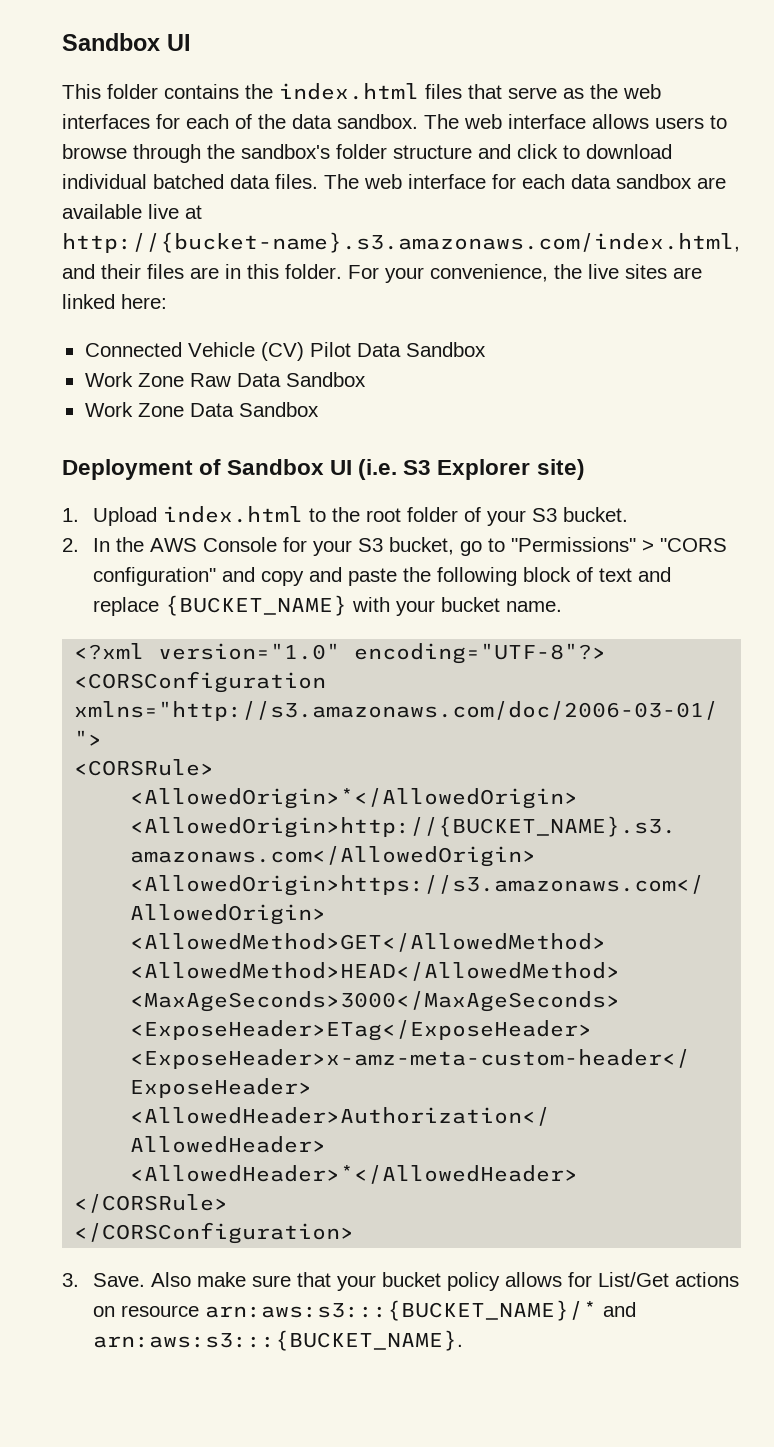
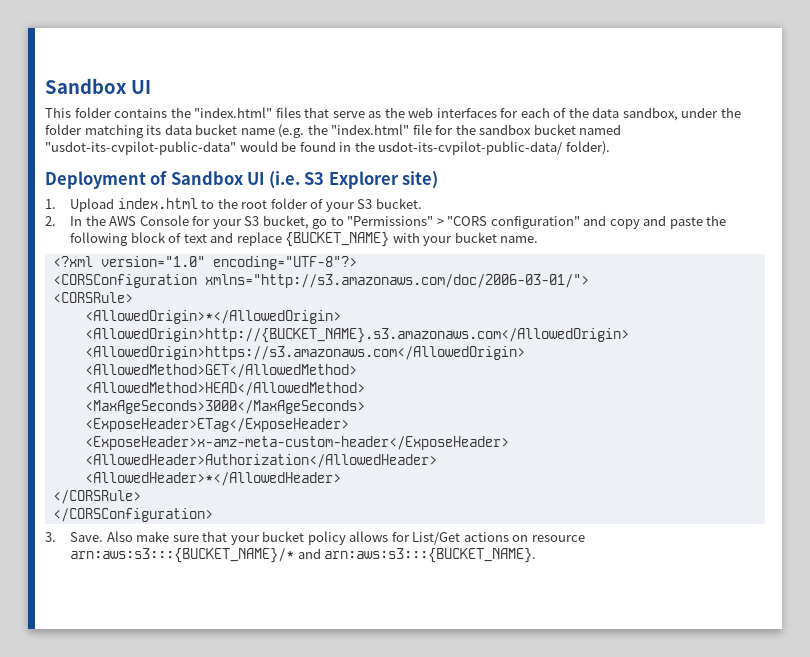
- This folder contains the index.html files that serve as the web interfaces for each of the data sandbox. The web interface allows users to browse through the sandbox's folder structure and click to download individual batched data files. The web interface for each data sandbox are available live at http://{bucket-name}.s3.amazonaws.com/index.html, and their files are in this folder. For your convenience, the live sites are linked here:
- Connected Vehicle (CV) Pilot Data Sandbox
- Work Zone Raw Data Sandbox
- Work Zone Data Sandbox
+ This folder contains the "index.html" files that serve as the web interfaces for each of the data sandbox, under the folder matching its data bucket name (e.g. the "index.html" file for the sandbox bucket named "usdot-its-cvpilot-public-data" would be found in the usdot-its-cvpilot-public-data/ folder).

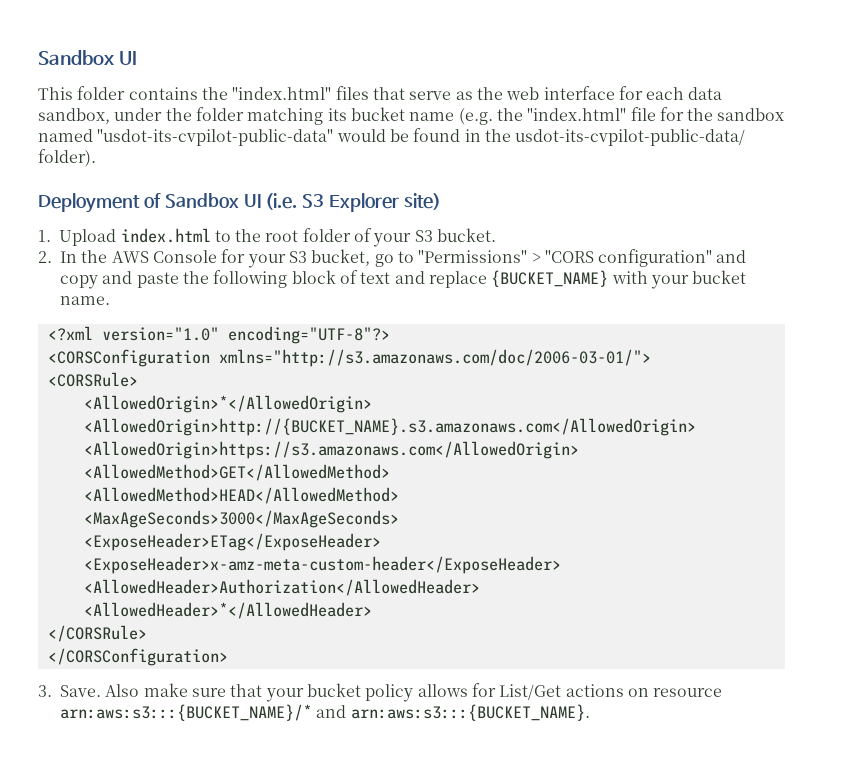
- This folder contains the "index.html" files that serve as the web interfaces for each of the data sandbox, under the folder matching its data bucket name (e.g. the "index.html" file for the sandbox bucket named "usdot-its-cvpilot-public-data" would be found in the usdot-its-cvpilot-public-data/ folder).
+ This folder contains the "index.html" files that serve as the web interface for each data sandbox, under the folder matching its bucket name (e.g. the "index.html" file for the sandbox named "usdot-its-cvpilot-public-data" would be found in the usdot-its-cvpilot-public-data/ folder).

